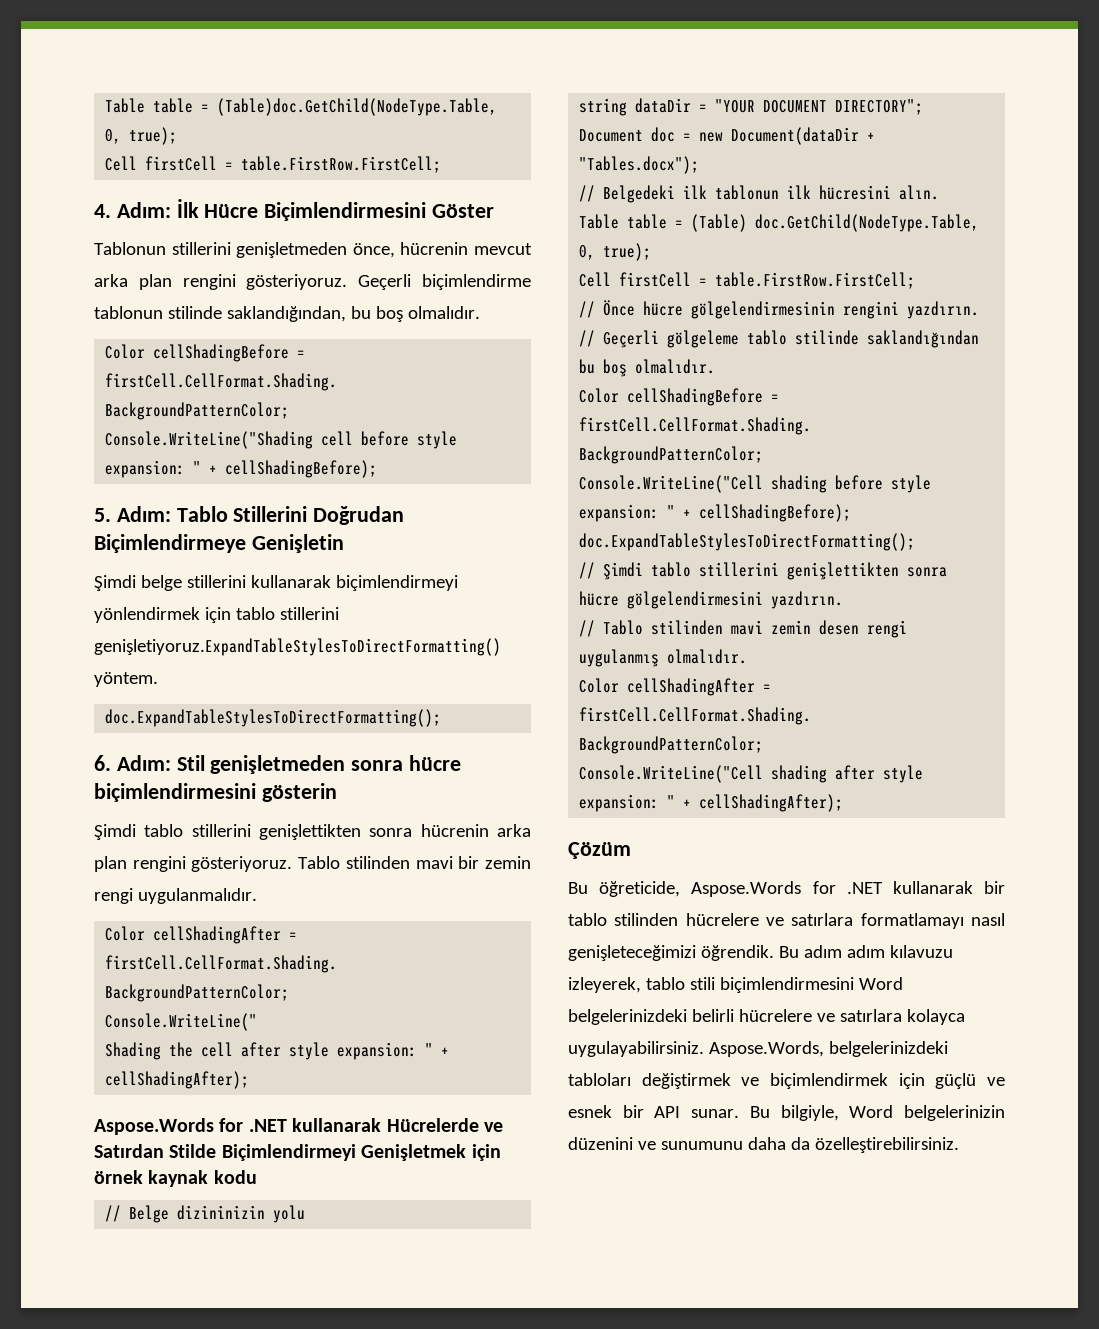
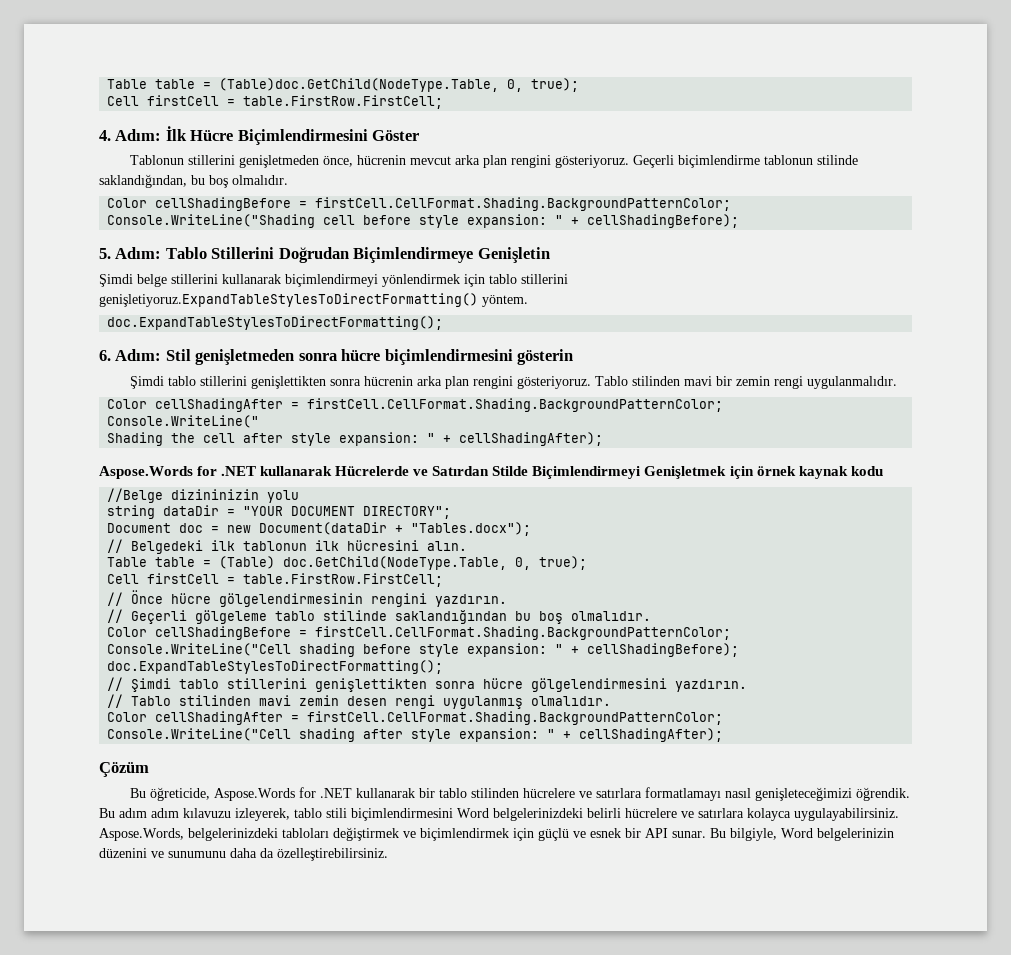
- // Belge dizininizin yolu
+ //Belge dizininizin yolu

